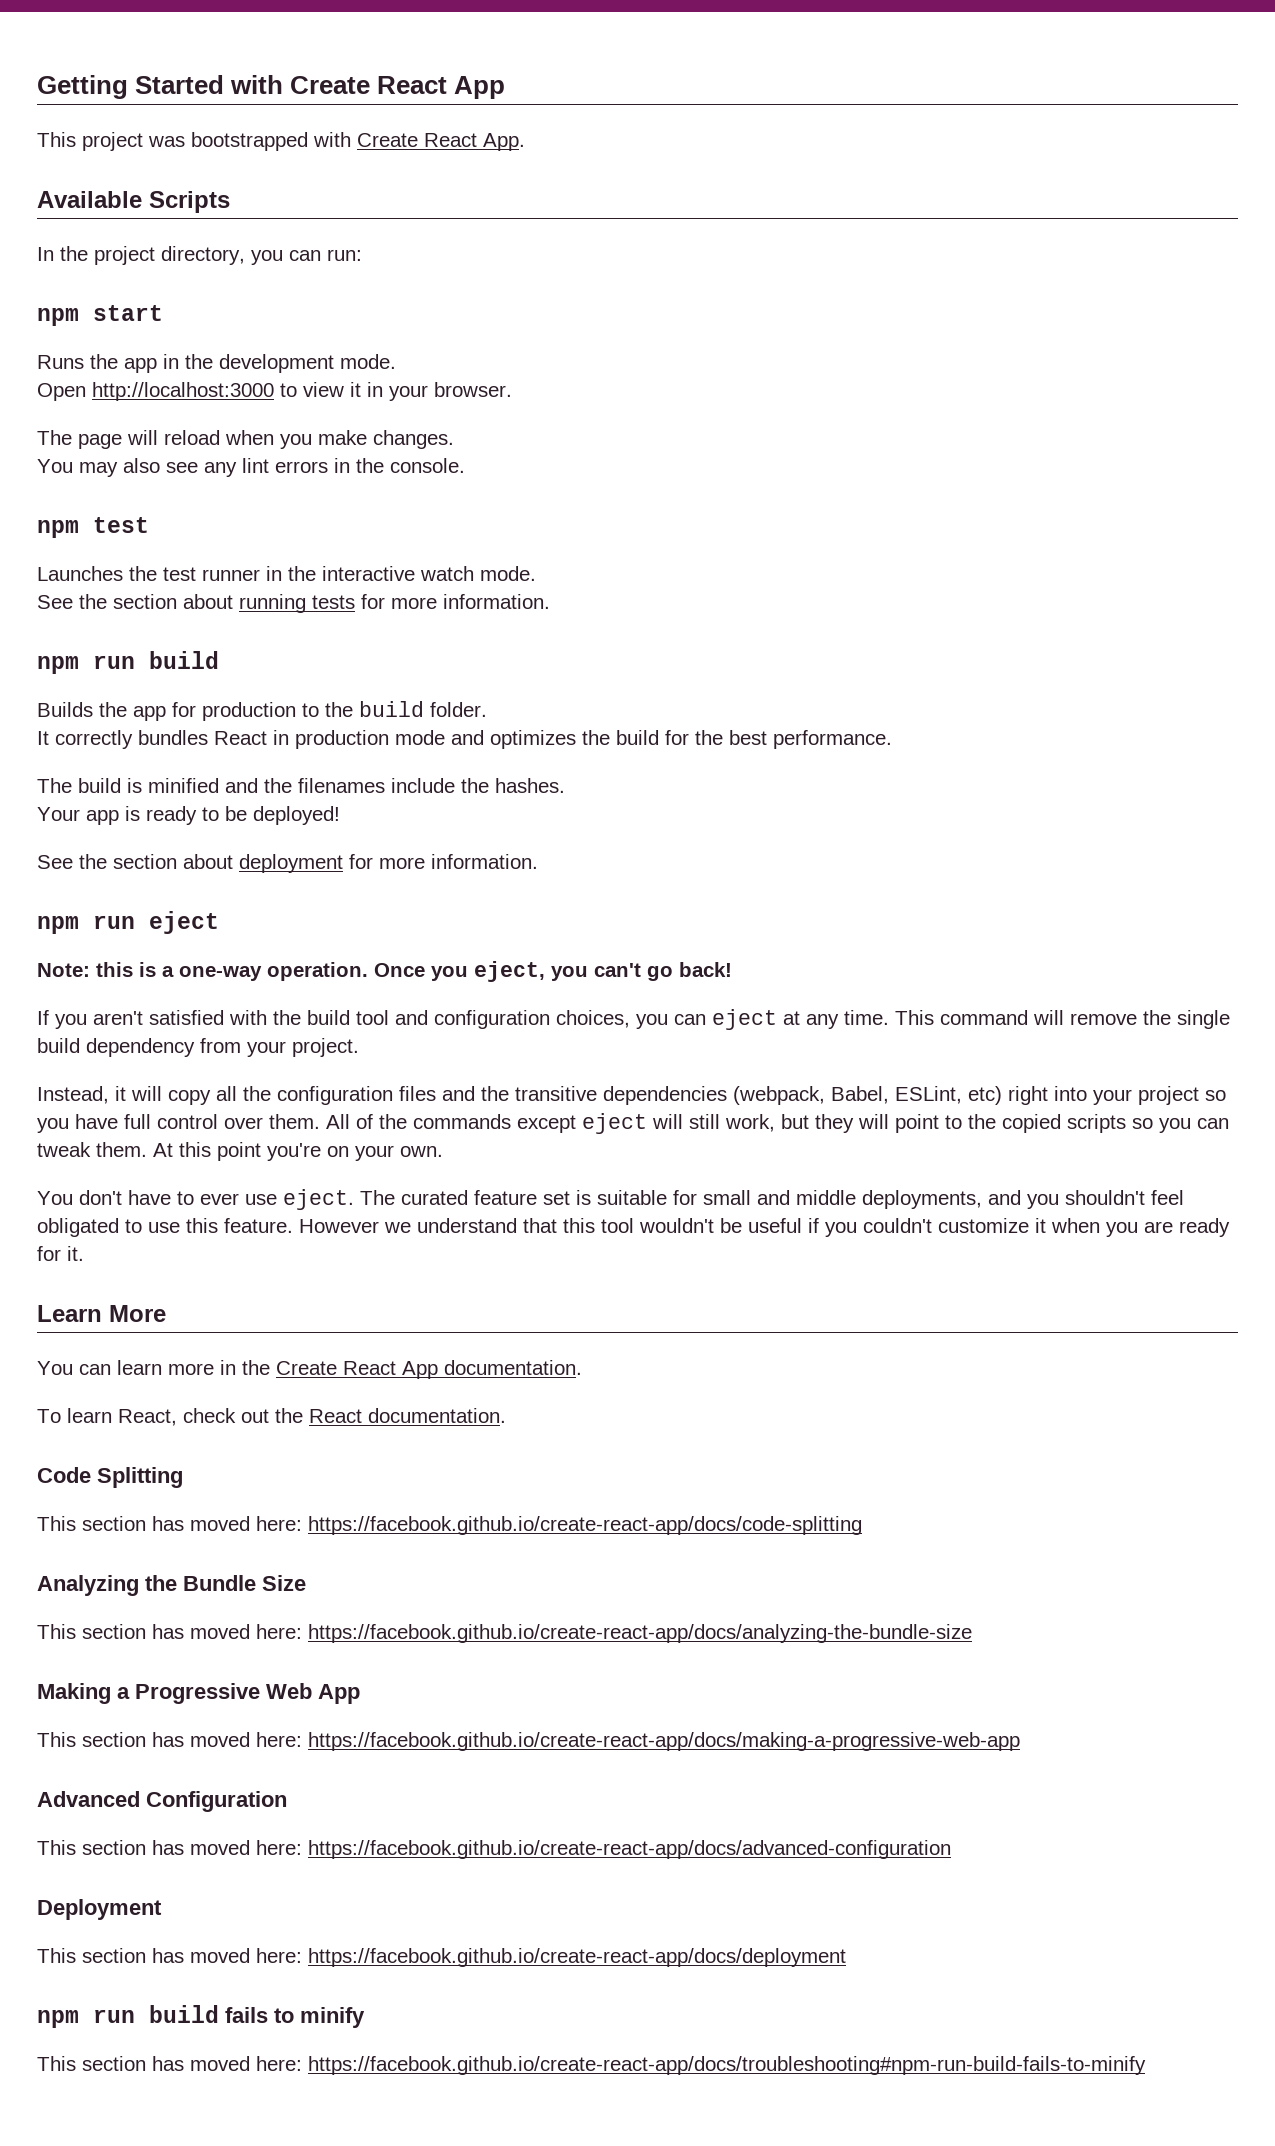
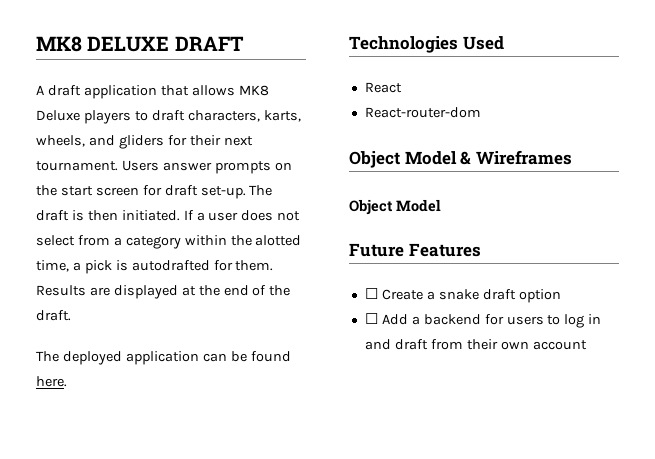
- Getting Started with Create React App
- This project was bootstrapped with Create React App.
- Available Scripts
- In the project directory, you can run:
- npm start
- Runs the app in the development mode.
- Open http://localhost:3000 to view it in your browser.
- The page will reload when you make changes.
- You may also see any lint errors in the console.
- npm test
- Launches the test runner in the interactive watch mode.
- See the section about running tests for more information.
- npm run build
- Builds the app for production to the build folder.
- It correctly bundles React in production mode and optimizes the build for the best performance.
- The build is minified and the filenames include the hashes.
- Your app is ready to be deployed!
- See the section about deployment for more information.
- npm run eject
- Note: this is a one-way operation. Once you eject, you can't go back!
- If you aren't satisfied with the build tool and configuration choices, you can eject at any time. This command will remove the single build dependency from your project.
- Instead, it will copy all the configuration files and the transitive dependencies (webpack, Babel, ESLint, etc) right into your project so you have full control over them. All of the commands except eject will still work, but they will point to the copied scripts so you can tweak them. At this point you're on your own.
- You don't have to ever use eject. The curated feature set is suitable for small and middle deployments, and you shouldn't feel obligated to use this feature. However we understand that this tool wouldn't be useful if you couldn't customize it when you are ready for it.
- Learn More
- You can learn more in the Create React App documentation.
- To learn React, check out the React documentation.
- Code Splitting
- This section has moved here: https://facebook.github.io/create-react-app/docs/code-splitting
- Analyzing the Bundle Size
- This section has moved here: https://facebook.github.io/create-react-app/docs/analyzing-the-bundle-size
- Making a Progressive Web App
- This section has moved here: https://facebook.github.io/create-react-app/docs/making-a-progressive-web-app
- Advanced Configuration
- This section has moved here: https://facebook.github.io/create-react-app/docs/advanced-configuration
- Deployment
- This section has moved here: https://facebook.github.io/create-react-app/docs/deployment
- npm run build fails to minify
- This section has moved here: https://facebook.github.io/create-react-app/docs/troubleshooting#npm-run-build-fails-to-minify
+ MK8 DELUXE DRAFT
+ A draft application that allows MK8 Deluxe players to draft characters, karts, wheels, and gliders for their next tournament. Users answer prompts on the start screen for draft set-up. The draft is then initiated. If a user does not select from a category within the alotted time, a pick is autodrafted for them. Results are displayed at the end of the draft.
+ The deployed application can be found here.
+ Technologies Used
+ React
+ React-router-dom
+ Object Model & Wireframes
+ Object Model
+ Future Features
+ ☐ Create a snake draft option
+ ☐ Add a backend for users to log in and draft from their own account

